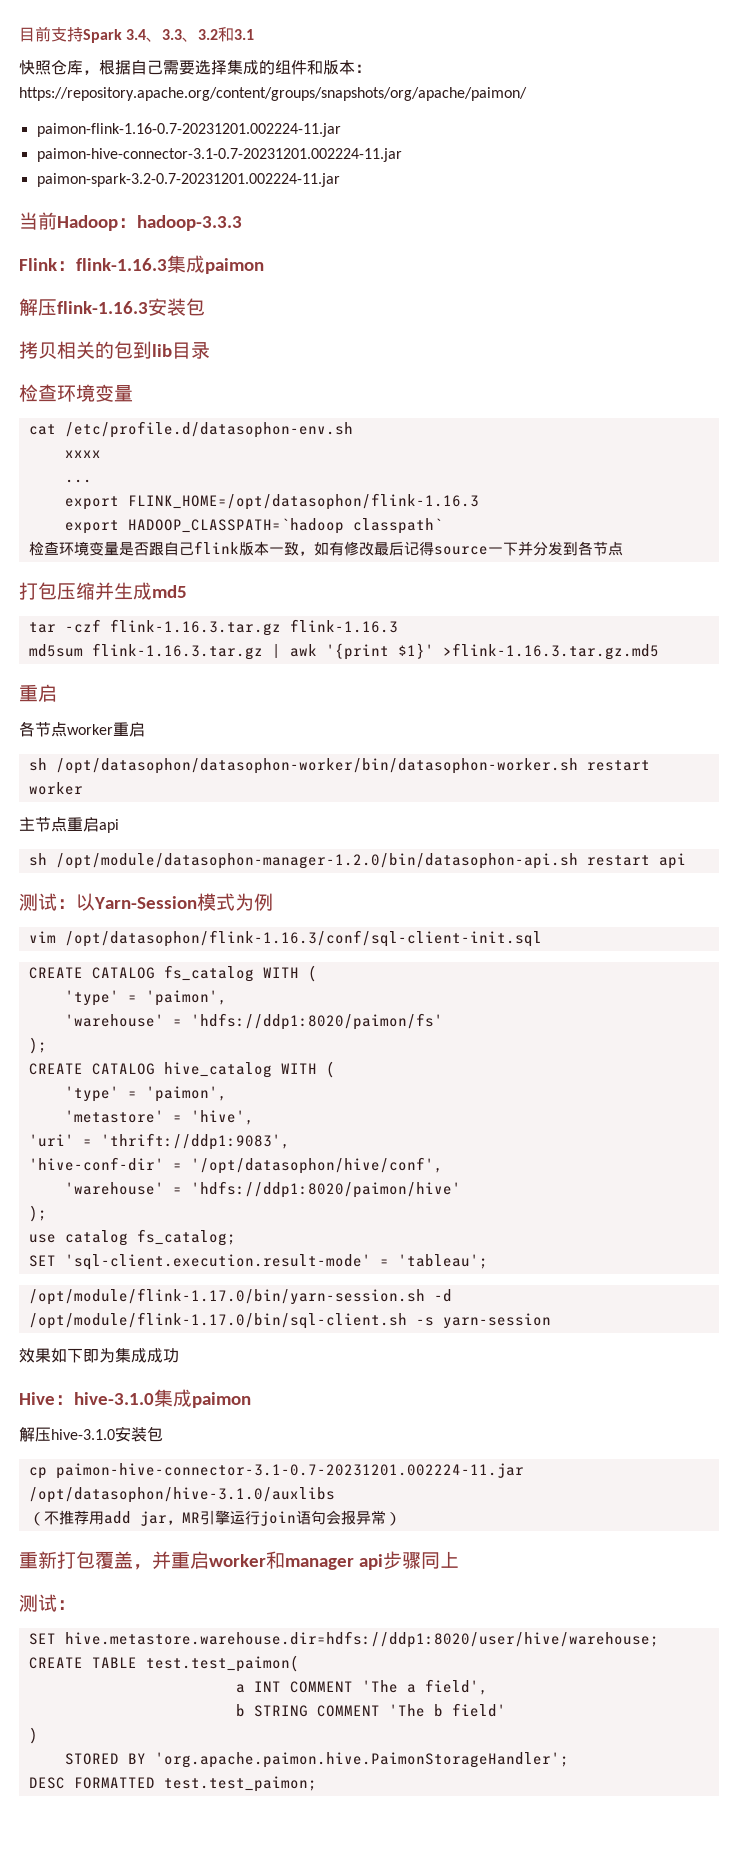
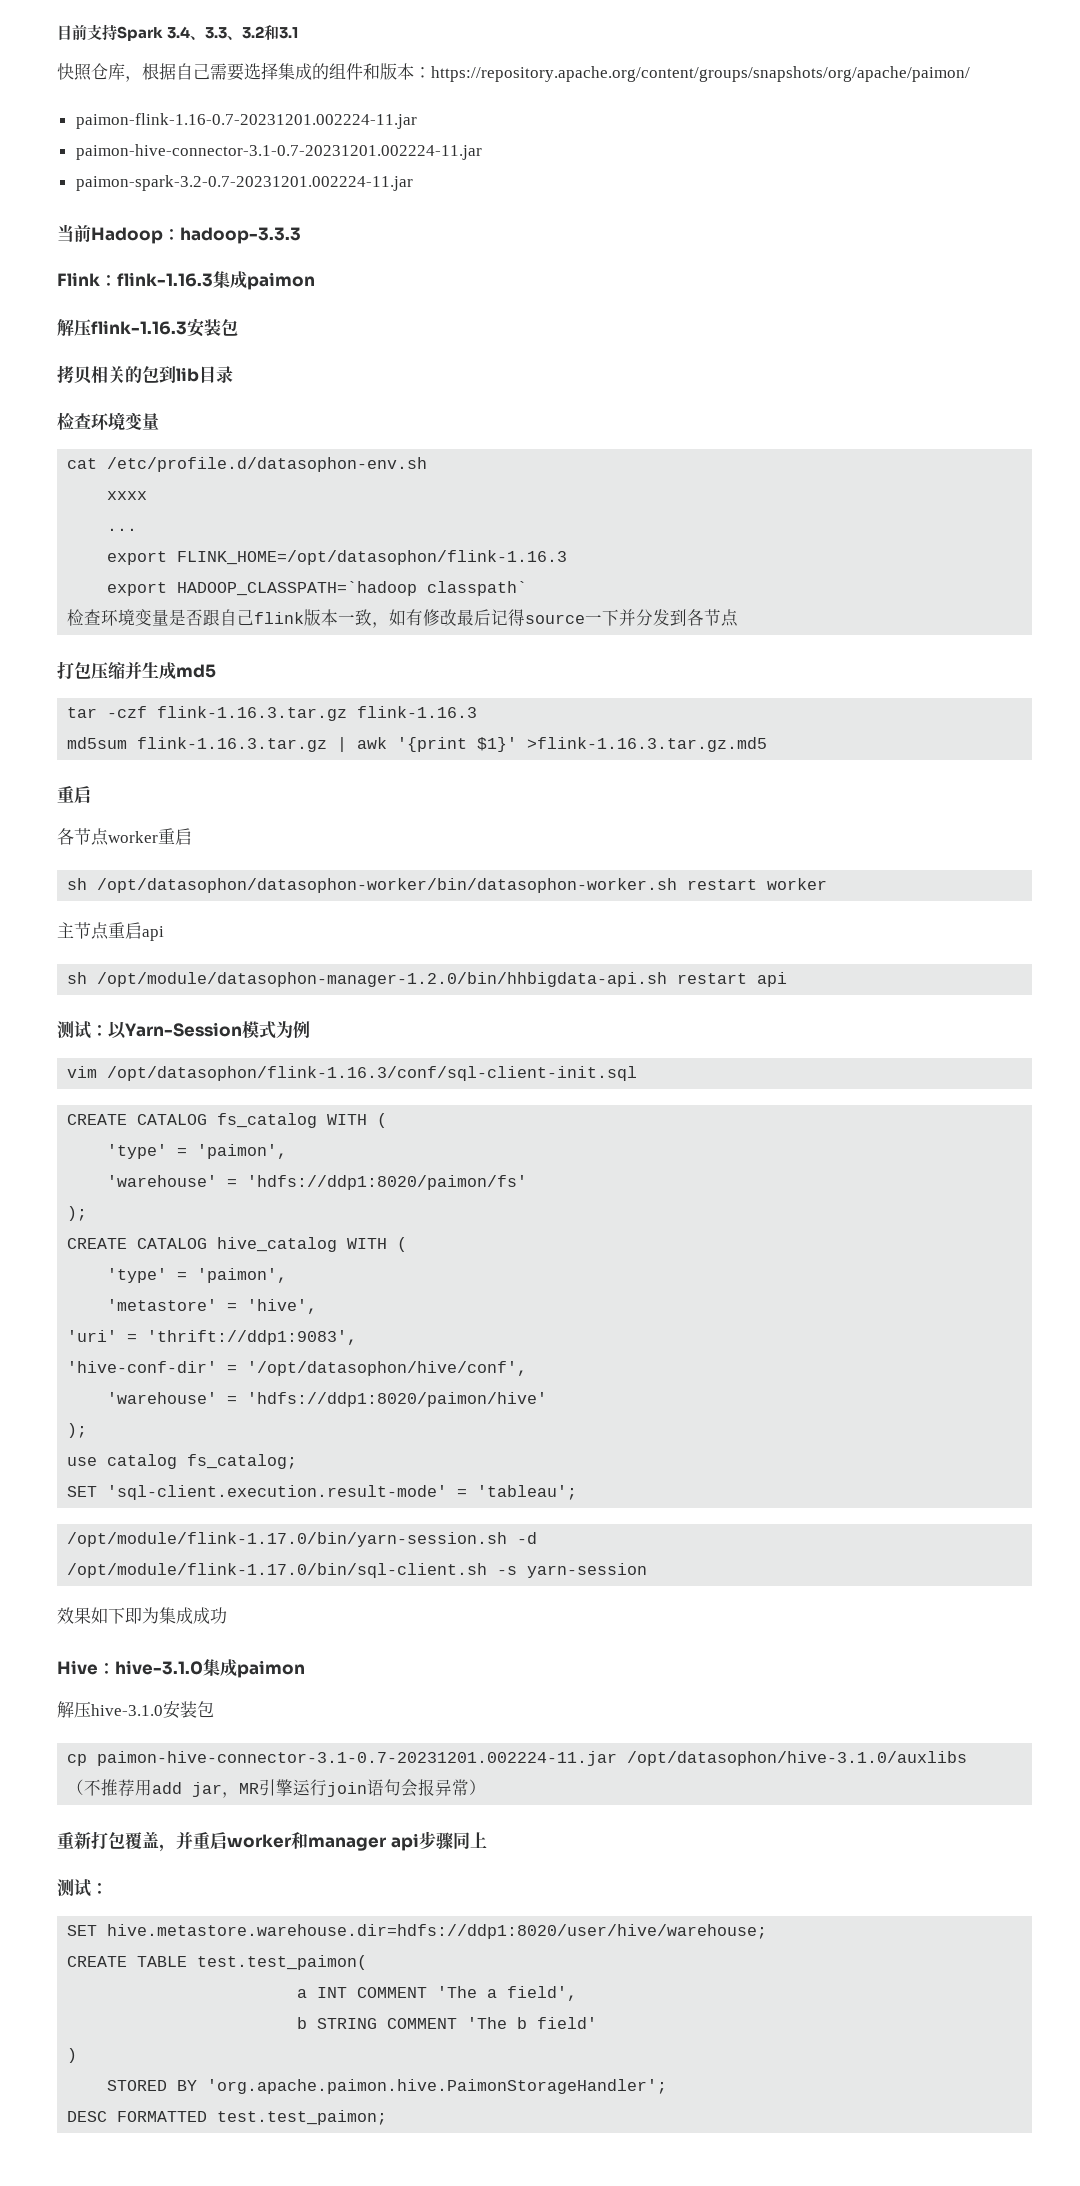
- sh /opt/module/datasophon-manager-1.2.0/bin/datasophon-api.sh restart api
+ sh /opt/module/datasophon-manager-1.2.0/bin/hhbigdata-api.sh restart api

